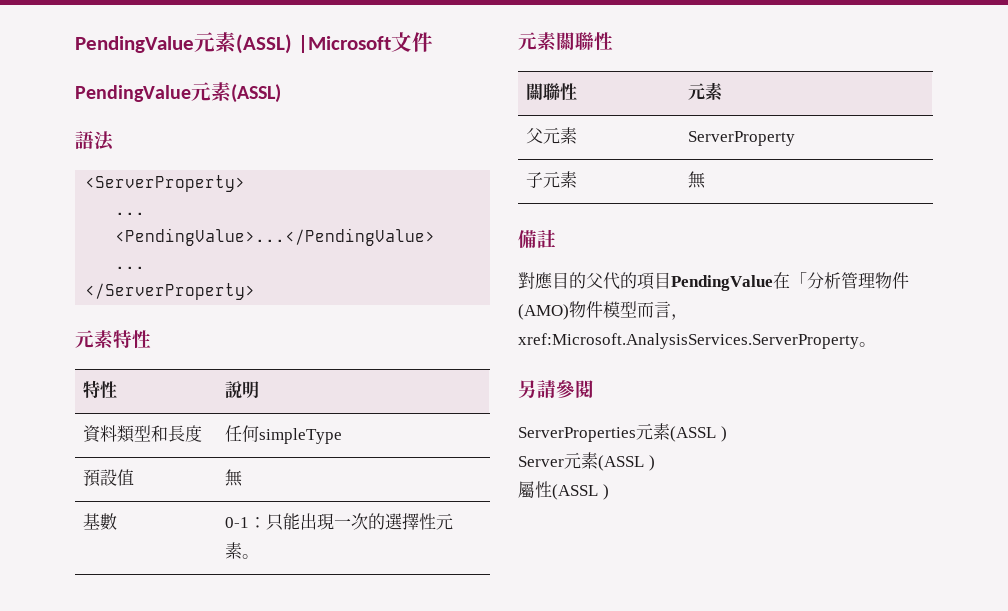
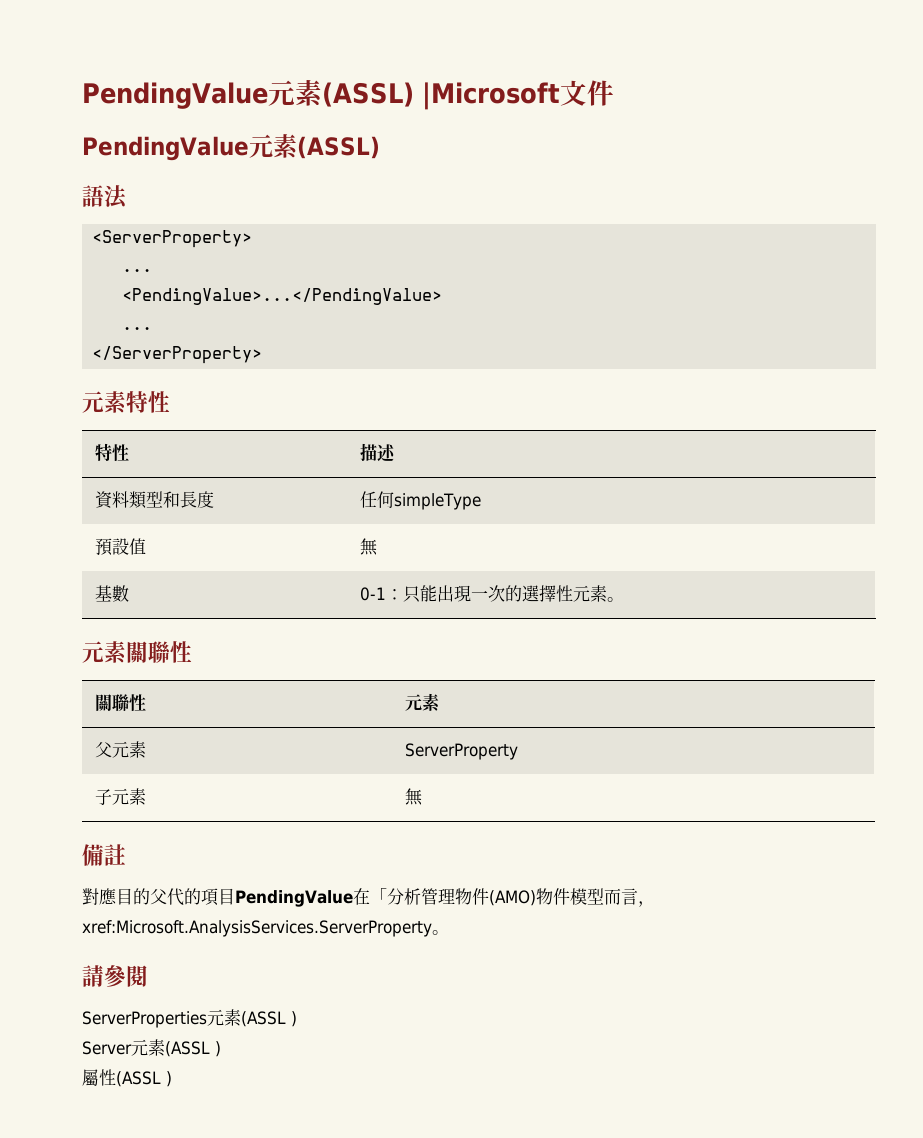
- 特性 | 說明
+ 特性 | 描述
- 另請參閱
+ 請參閱

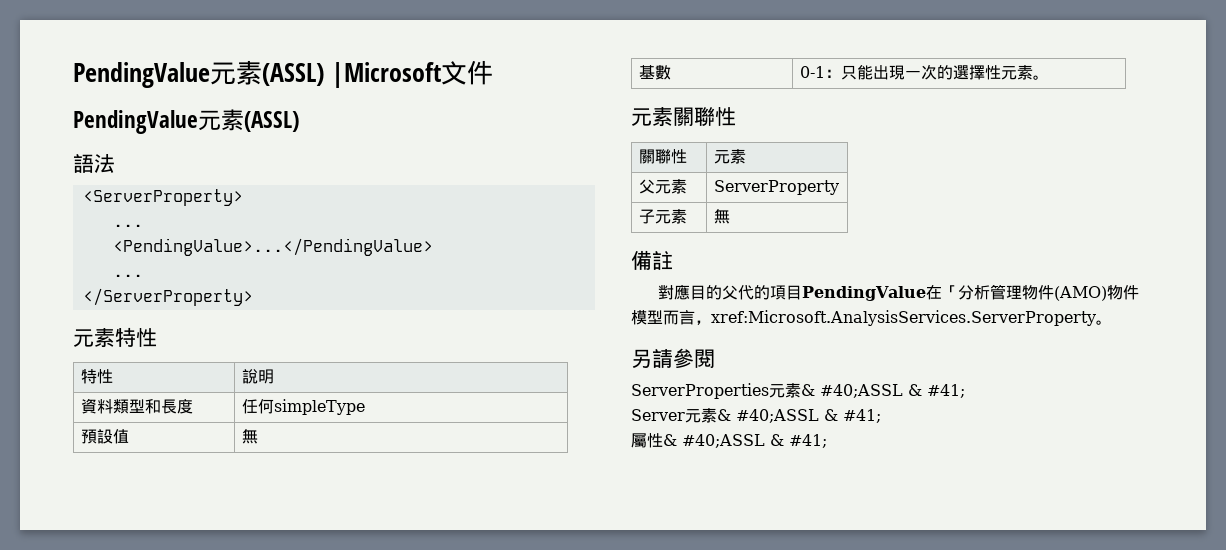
- 特性 | 描述
+ 特性 | 說明
- 請參閱
+ 另請參閱
- ServerProperties元素(ASSL )
- Server元素(ASSL )
- 屬性(ASSL )
+ ServerProperties元素& #40;ASSL & #41;
+ Server元素& #40;ASSL & #41;
+ 屬性& #40;ASSL & #41;

